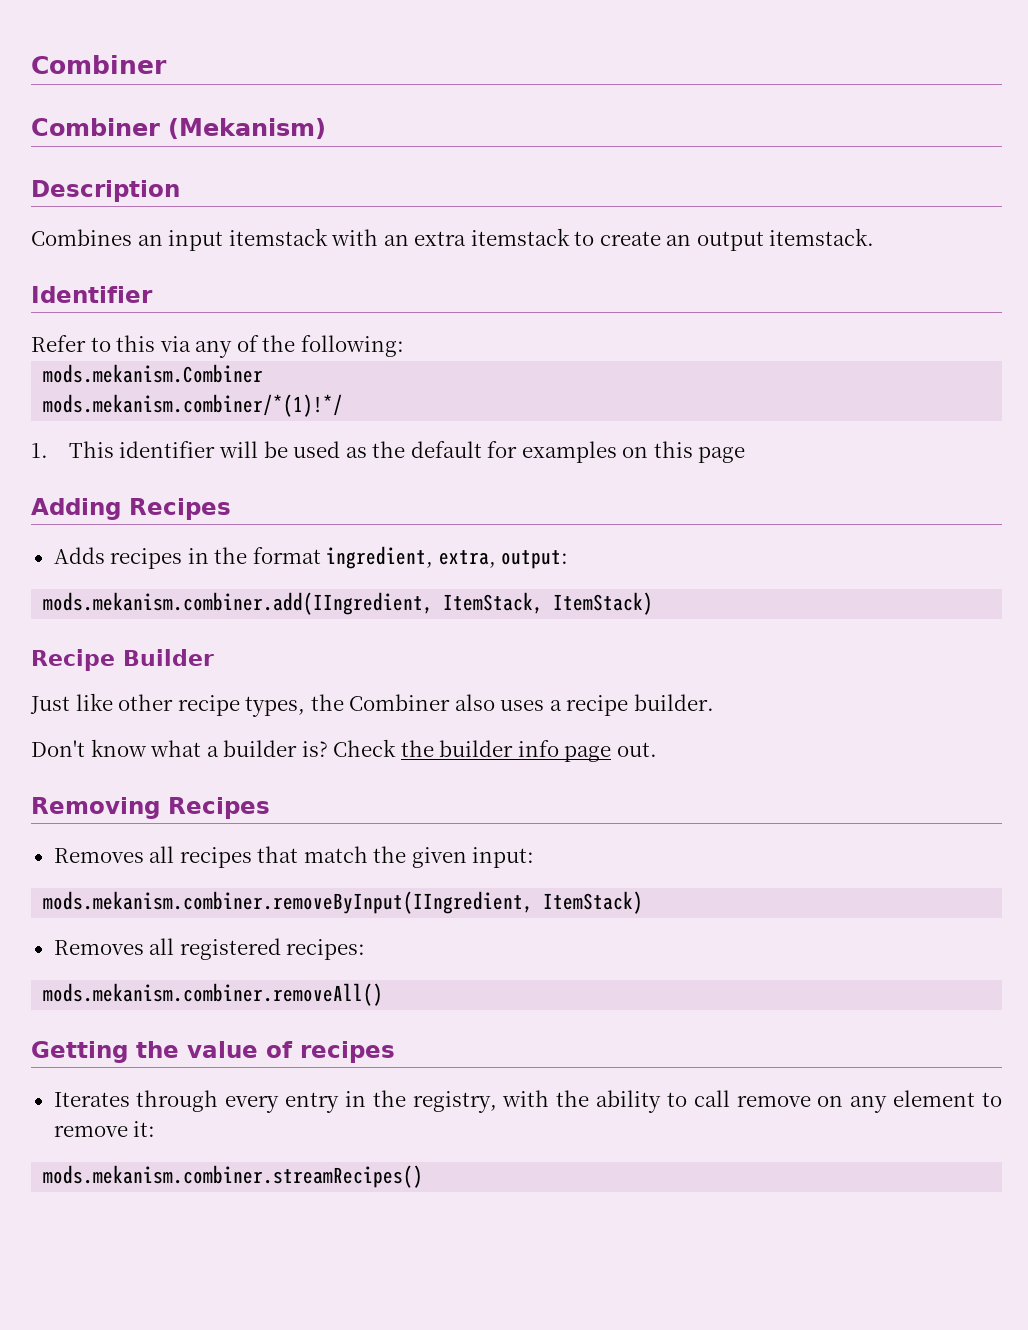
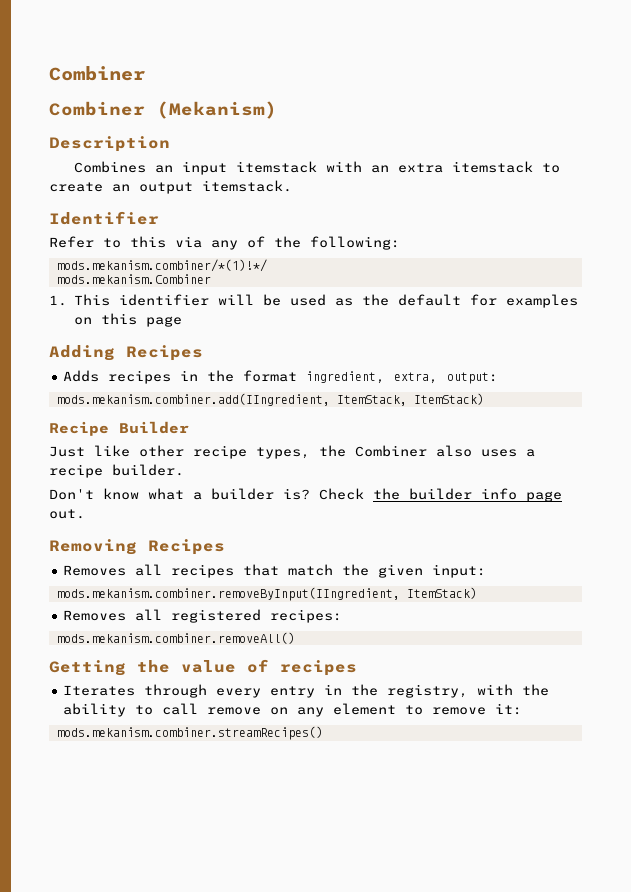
+ mods.mekanism.combiner/*(1)!*/
- mods.mekanism.combiner/*(1)!*/

